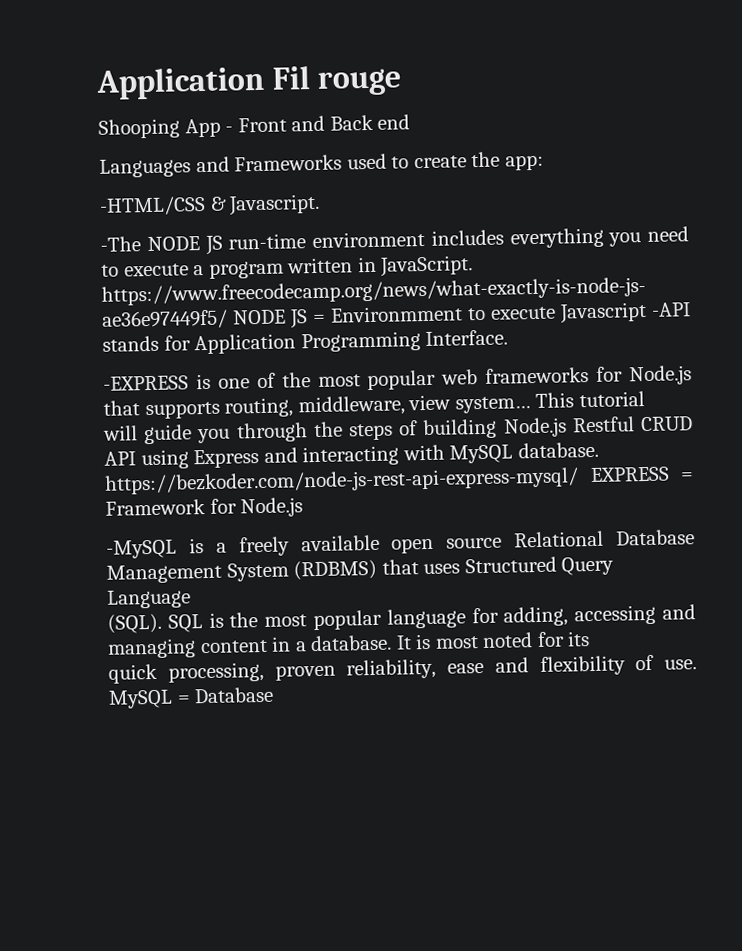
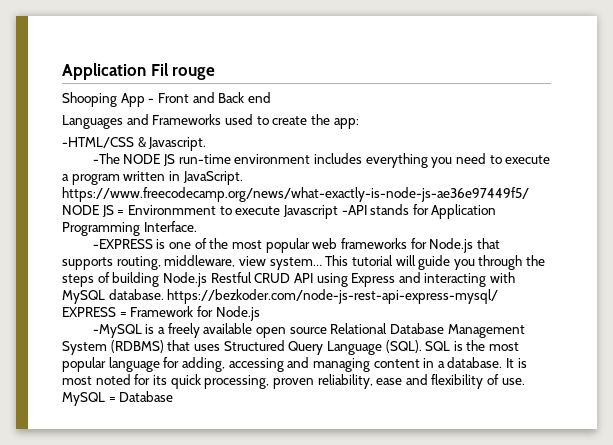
- This tutorial
- will guide you through the steps of building Node.js Restful CRUD API using Express and interacting with MySQL database. https://bezkoder.com/node-js-rest-api-express-mysql/ EXPRESS = Framework for Node.js
+ This tutorial will guide you through the steps of building Node.js Restful CRUD API using Express and interacting with MySQL database. https://bezkoder.com/node-js-rest-api-express-mysql/ EXPRESS = Framework for Node.js
- -MySQL is a freely available open source Relational Database Management System (RDBMS) that uses Structured Query Language
- (SQL).
+ -MySQL is a freely available open source Relational Database Management System (RDBMS) that uses Structured Query Language (SQL).
- It is most noted for its
- quick processing, proven reliability, ease and flexibility of use.
+ It is most noted for its quick processing, proven reliability, ease and flexibility of use.

